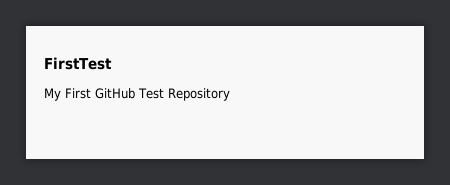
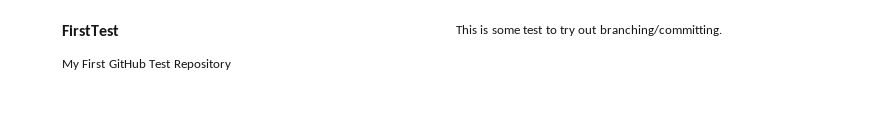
+ This is some test to try out branching/committing.

